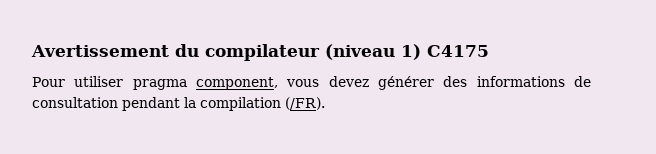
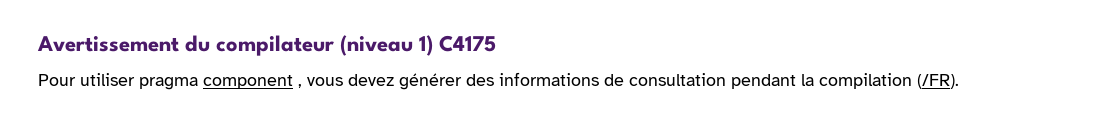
- Pour utiliser pragma component, vous devez générer des informations de consultation pendant la compilation (/FR).
+ Pour utiliser pragma component , vous devez générer des informations de consultation pendant la compilation (/FR).

